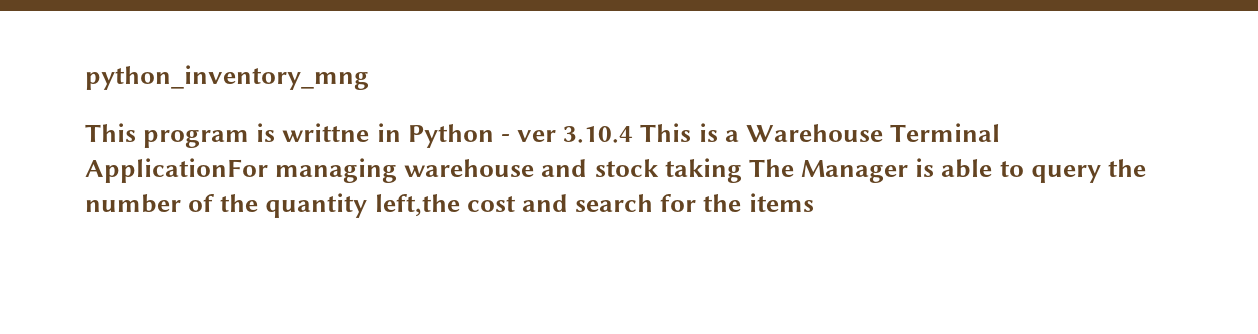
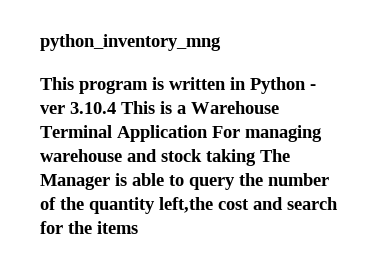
- This program is writtne in Python - ver 3.10.4 This is a Warehouse Terminal ApplicationFor managing warehouse and stock taking The Manager is able to query the number of the quantity left,the cost and search for the items
+ This program is written in Python - ver 3.10.4 This is a Warehouse Terminal Application For managing warehouse and stock taking The Manager is able to query the number of the quantity left,the cost and search for the items

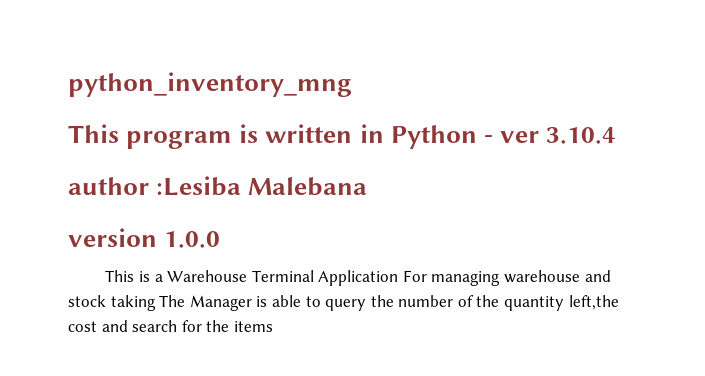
- This program is written in Python - ver 3.10.4 This is a Warehouse Terminal Application For managing warehouse and stock taking The Manager is able to query the number of the quantity left,the cost and search for the items
+ This program is written in Python - ver 3.10.4
+ author :Lesiba Malebana
+ version 1.0.0
+ This is a Warehouse Terminal Application For managing warehouse and stock taking The Manager is able to query the number of the quantity left,the cost and search for the items

